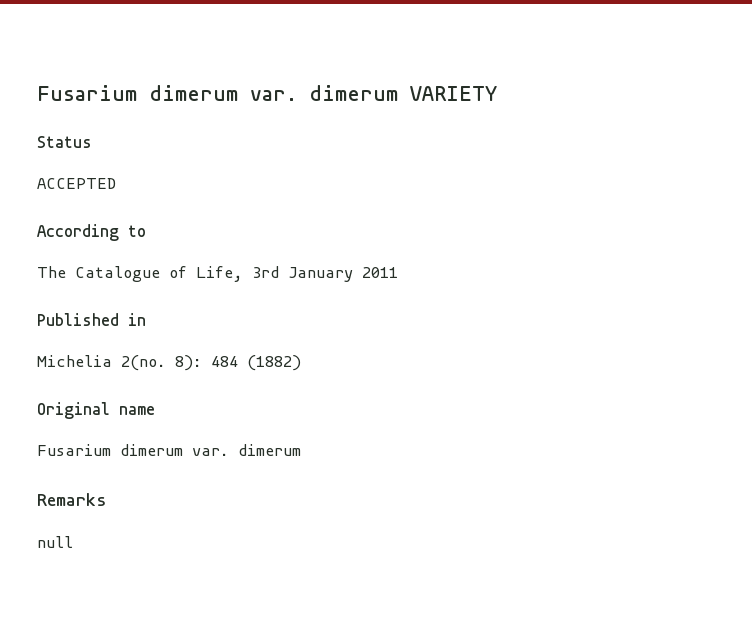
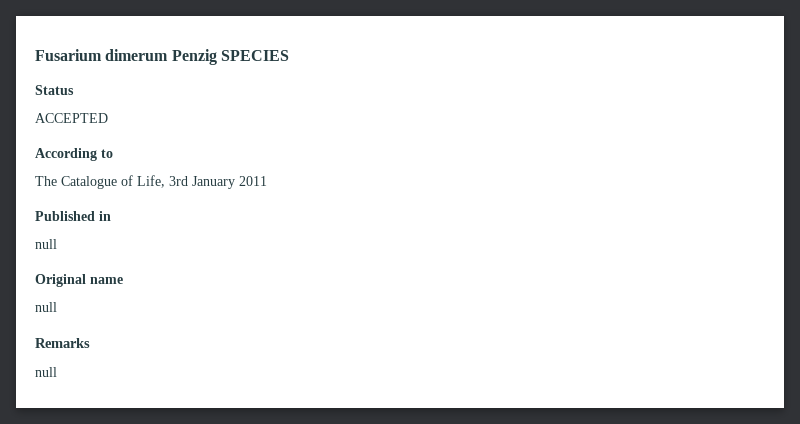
- Fusarium dimerum var. dimerum VARIETY
+ Fusarium dimerum Penzig SPECIES
  Published in
- Michelia 2(no. 8): 484 (1882)
+ null
  Original name
- Fusarium dimerum var. dimerum
+ null

